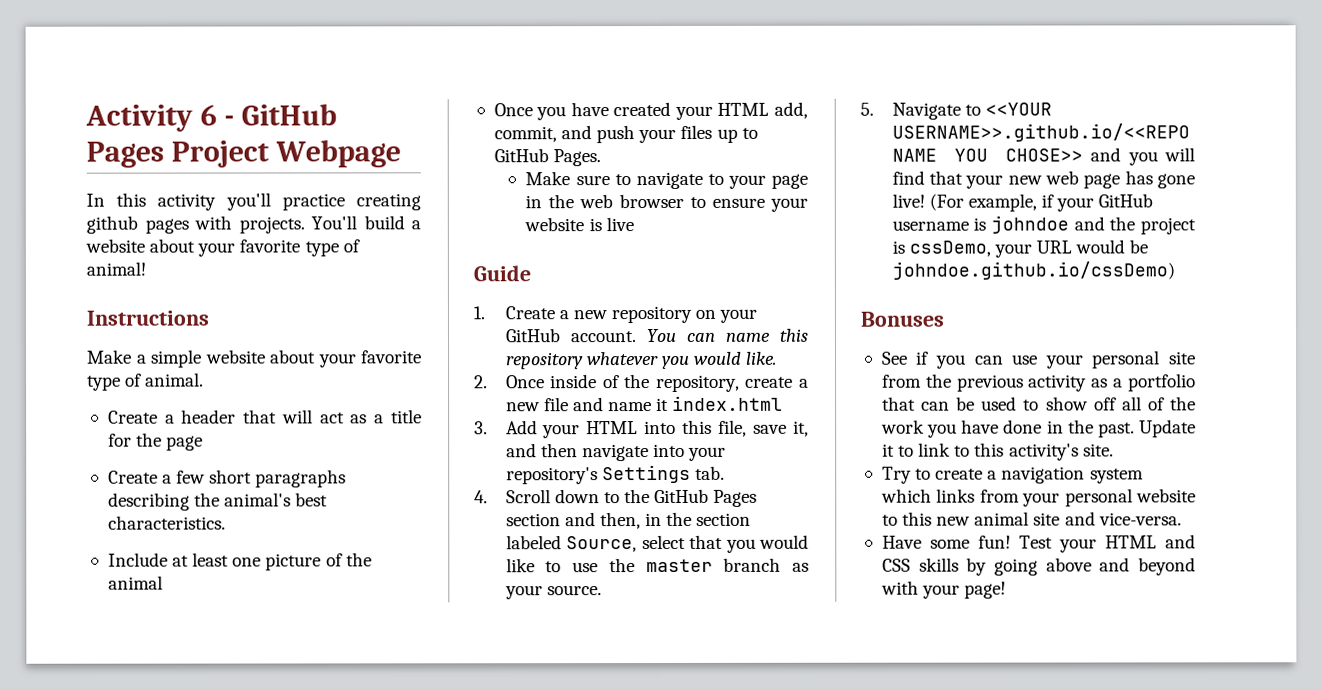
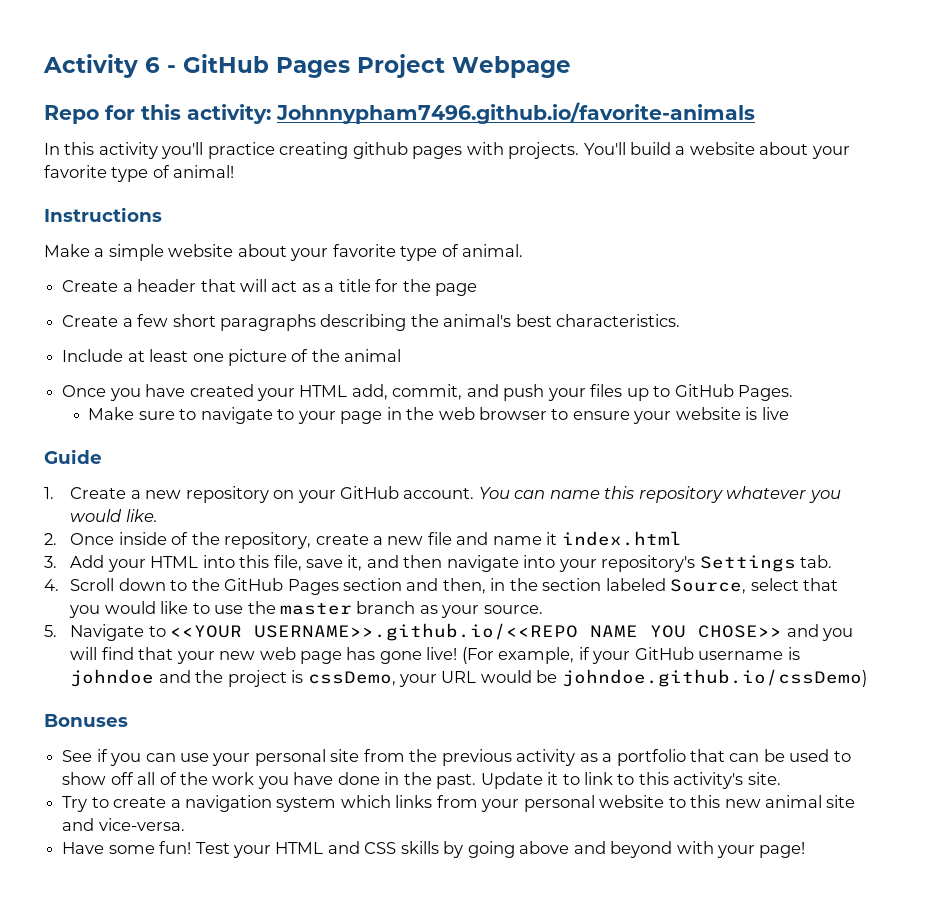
+ Repo for this activity: Johnnypham7496.github.io/favorite-animals

